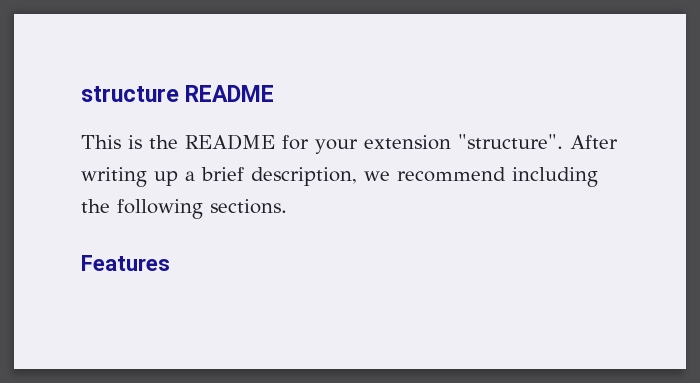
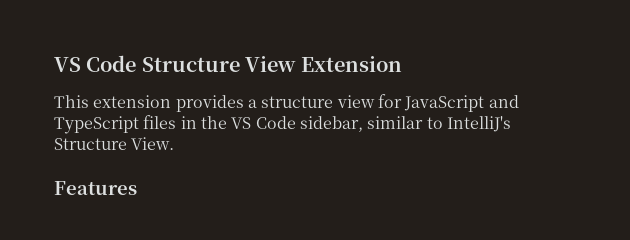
- structure README
- This is the README for your extension "structure". After writing up a brief description, we recommend including the following sections.
+ VS Code Structure View Extension
+ This extension provides a structure view for JavaScript and TypeScript files in the VS Code sidebar, similar to IntelliJ's Structure View.

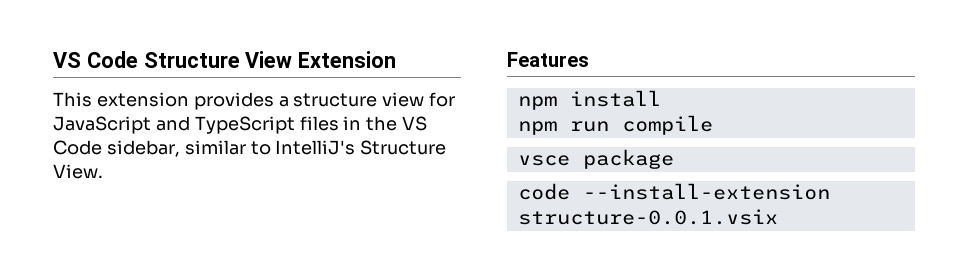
+ npm install
+ npm run compile
+ vsce package
+ code --install-extension structure-0.0.1.vsix

